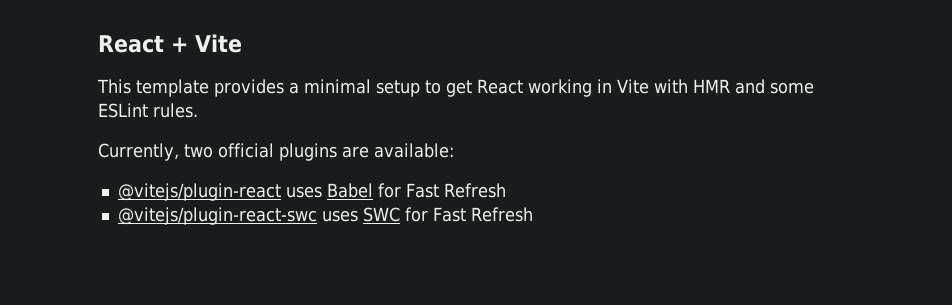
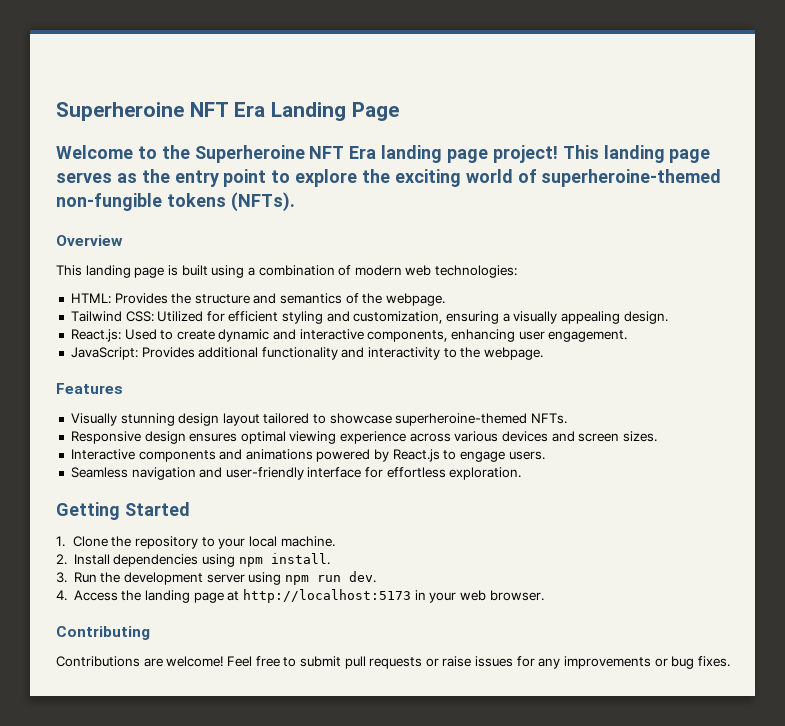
- React + Vite
- This template provides a minimal setup to get React working in Vite with HMR and some ESLint rules.
- Currently, two official plugins are available:
- @vitejs/plugin-react uses Babel for Fast Refresh
- @vitejs/plugin-react-swc uses SWC for Fast Refresh
+ Superheroine NFT Era Landing Page
+ Welcome to the Superheroine NFT Era landing page project! This landing page serves as the entry point to explore the exciting world of superheroine-themed non-fungible tokens (NFTs).
+ Overview
+ This landing page is built using a combination of modern web technologies:
+ HTML: Provides the structure and semantics of the webpage.
+ Tailwind CSS: Utilized for efficient styling and customization, ensuring a visually appealing design.
+ React.js: Used to create dynamic and interactive components, enhancing user engagement.
+ JavaScript: Provides additional functionality and interactivity to the webpage.
+ Features
+ Visually stunning design layout tailored to showcase superheroine-themed NFTs.
+ Responsive design ensures optimal viewing experience across various devices and screen sizes.
+ Interactive components and animations powered by React.js to engage users.
+ Seamless navigation and user-friendly interface for effortless exploration.
+ Getting Started
+ 1. Clone the repository to your local machine.
+ 2. Install dependencies using npm install.
+ 3. Run the development server using npm run dev.
+ 4. Access the landing page at http://localhost:5173 in your web browser.
+ Contributing
+ Contributions are welcome! Feel free to submit pull requests or raise issues for any improvements or bug fixes.

